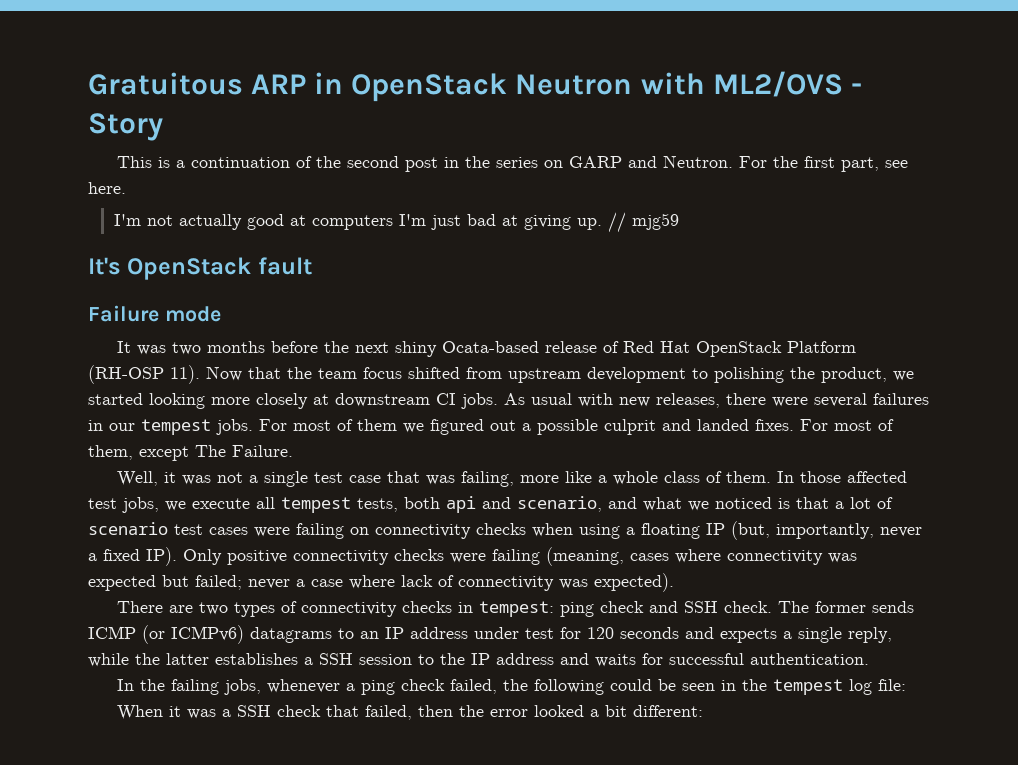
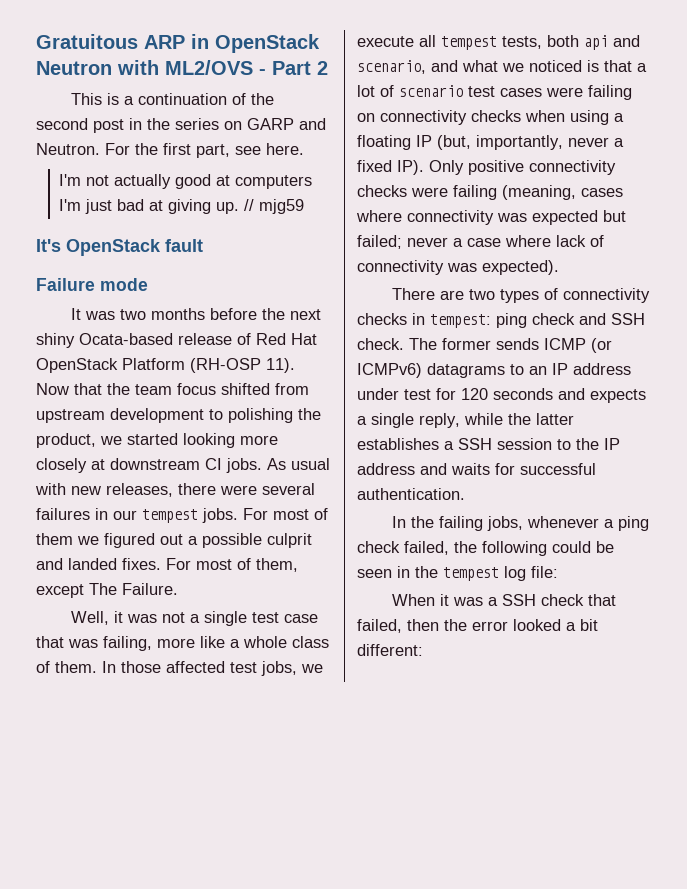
- Gratuitous ARP in OpenStack Neutron with ML2/OVS - Story
+ Gratuitous ARP in OpenStack Neutron with ML2/OVS - Part 2

